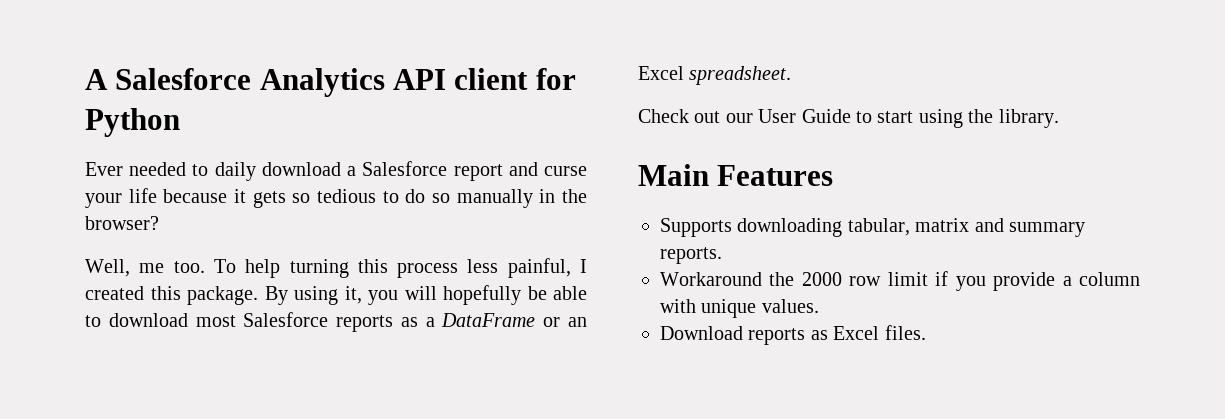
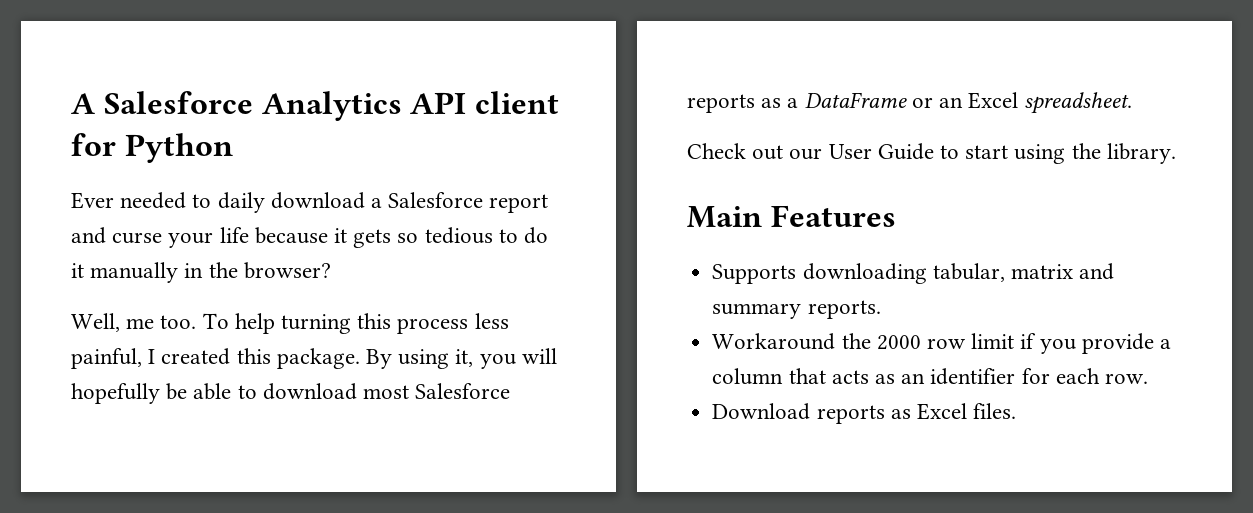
- Ever needed to daily download a Salesforce report and curse your life because it gets so tedious to do so manually in the browser?
+ Ever needed to daily download a Salesforce report and curse your life because it gets so tedious to do it manually in the browser?
- Workaround the 2000 row limit if you provide a column with unique values.
+ Workaround the 2000 row limit if you provide a column that acts as an identifier for each row.

